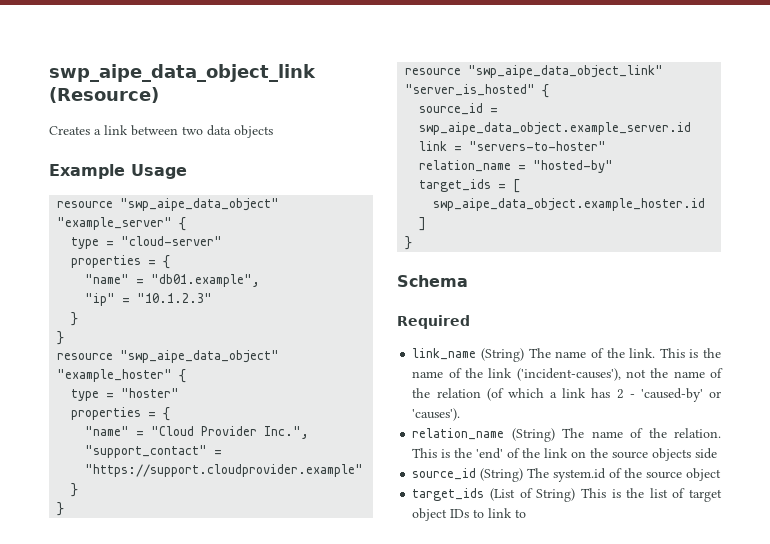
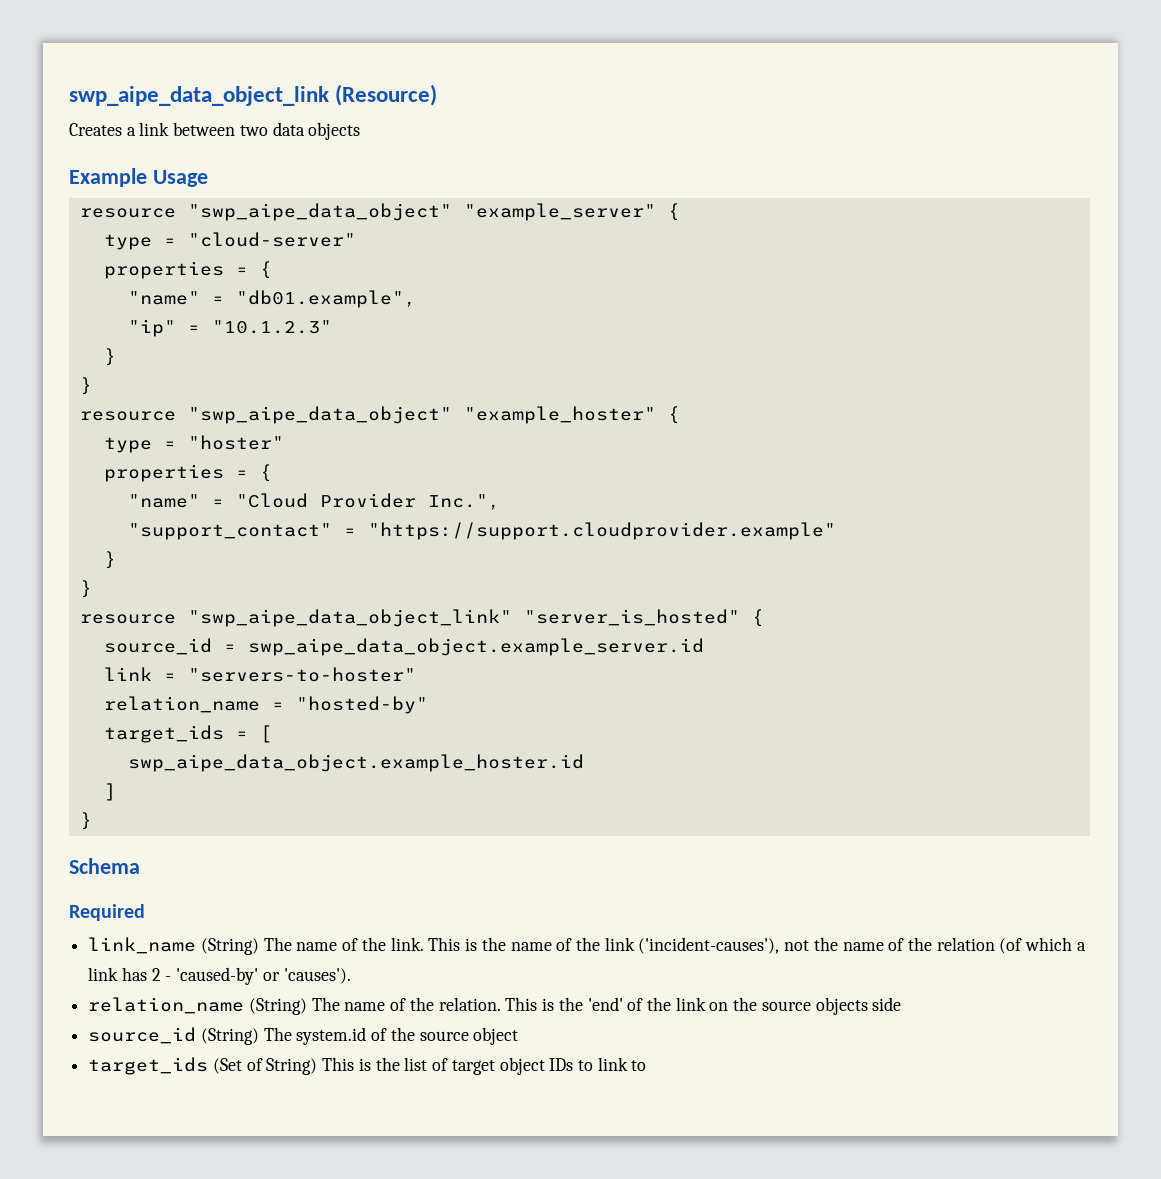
- target_ids (List of String) This is the list of target object IDs to link to
+ target_ids (Set of String) This is the list of target object IDs to link to

